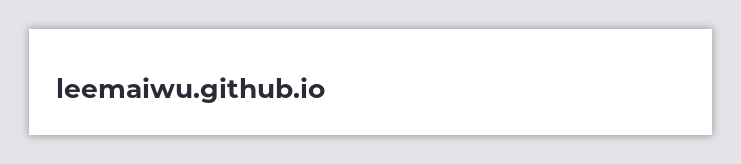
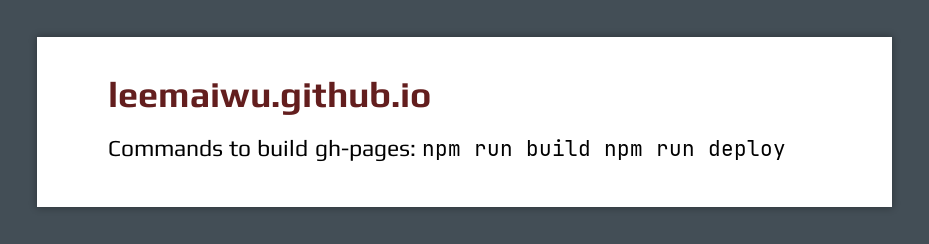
+ Commands to build gh-pages: npm run build npm run deploy

